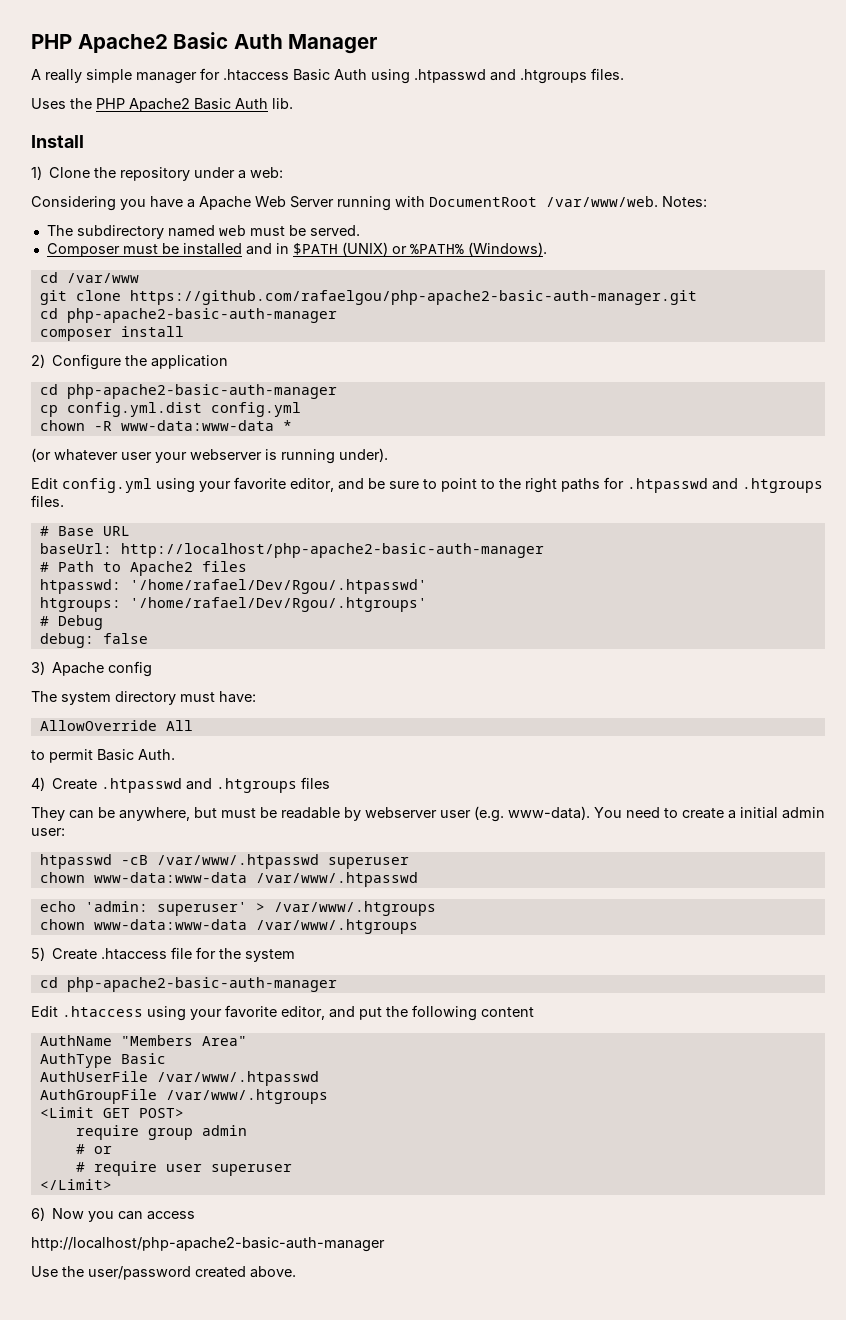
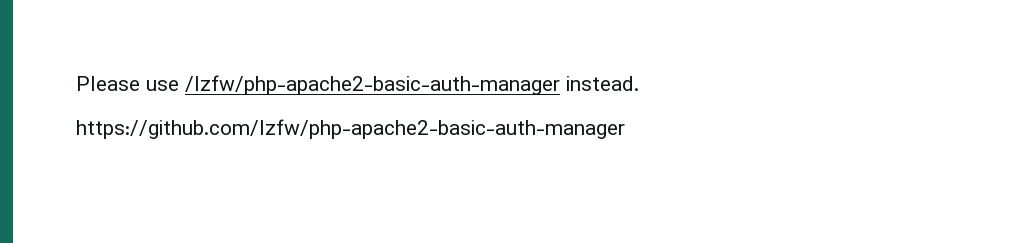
- PHP Apache2 Basic Auth Manager
- A really simple manager for .htaccess Basic Auth using .htpasswd and .htgroups files.
- Uses the PHP Apache2 Basic Auth lib.
- Install
- 1) Clone the repository under a web:
- Considering you have a Apache Web Server running with DocumentRoot /var/www/web. Notes:
- The subdirectory named web must be served.
- Composer must be installed and in $PATH (UNIX) or %PATH% (Windows).
- cd /var/www
- git clone https://github.com/rafaelgou/php-apache2-basic-auth-manager.git
- cd php-apache2-basic-auth-manager
- composer install
- 2) Configure the application
- cd php-apache2-basic-auth-manager
- cp config.yml.dist config.yml
- chown -R www-data:www-data *
- (or whatever user your webserver is running under).
- Edit config.yml using your favorite editor, and be sure to point to the right paths for .htpasswd and .htgroups files.
- # Base URL
- baseUrl: http://localhost/php-apache2-basic-auth-manager
- # Path to Apache2 files
- htpasswd: '/home/rafael/Dev/Rgou/.htpasswd'
- htgroups: '/home/rafael/Dev/Rgou/.htgroups'
- # Debug
- debug: false
- 3) Apache config
- The system directory must have:
- AllowOverride All
- to permit Basic Auth.
- 4) Create .htpasswd and .htgroups files
- They can be anywhere, but must be readable by webserver user (e.g. www-data). You need to create a initial admin user:
- htpasswd -cB /var/www/.htpasswd superuser
- chown www-data:www-data /var/www/.htpasswd
- echo 'admin: superuser' > /var/www/.htgroups
- chown www-data:www-data /var/www/.htgroups
- 5) Create .htaccess file for the system
- cd php-apache2-basic-auth-manager
- Edit .htaccess using your favorite editor, and put the following content
- AuthName "Members Area"
- AuthType Basic
- AuthUserFile /var/www/.htpasswd
- AuthGroupFile /var/www/.htgroups
- <Limit GET POST>
- require group admin
- # or
- # require user superuser
- </Limit>
- 6) Now you can access
- http://localhost/php-apache2-basic-auth-manager
- Use the user/password created above.
+ Please use /lzfw/php-apache2-basic-auth-manager instead.
+ https://github.com/lzfw/php-apache2-basic-auth-manager

